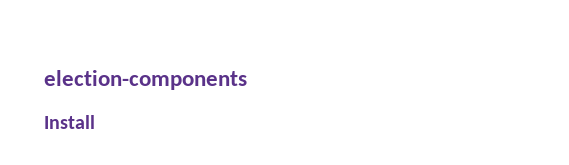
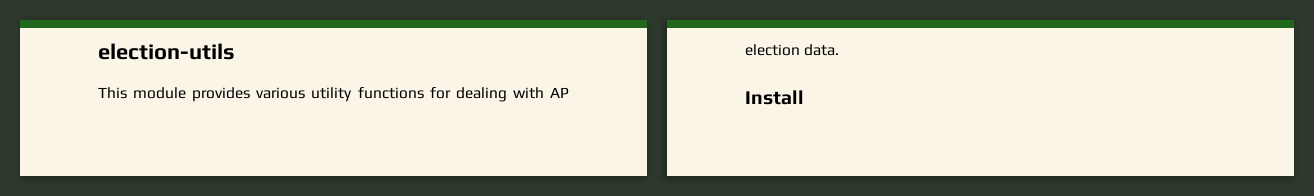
- election-components
+ election-utils
+ This module provides various utility functions for dealing with AP election data.

